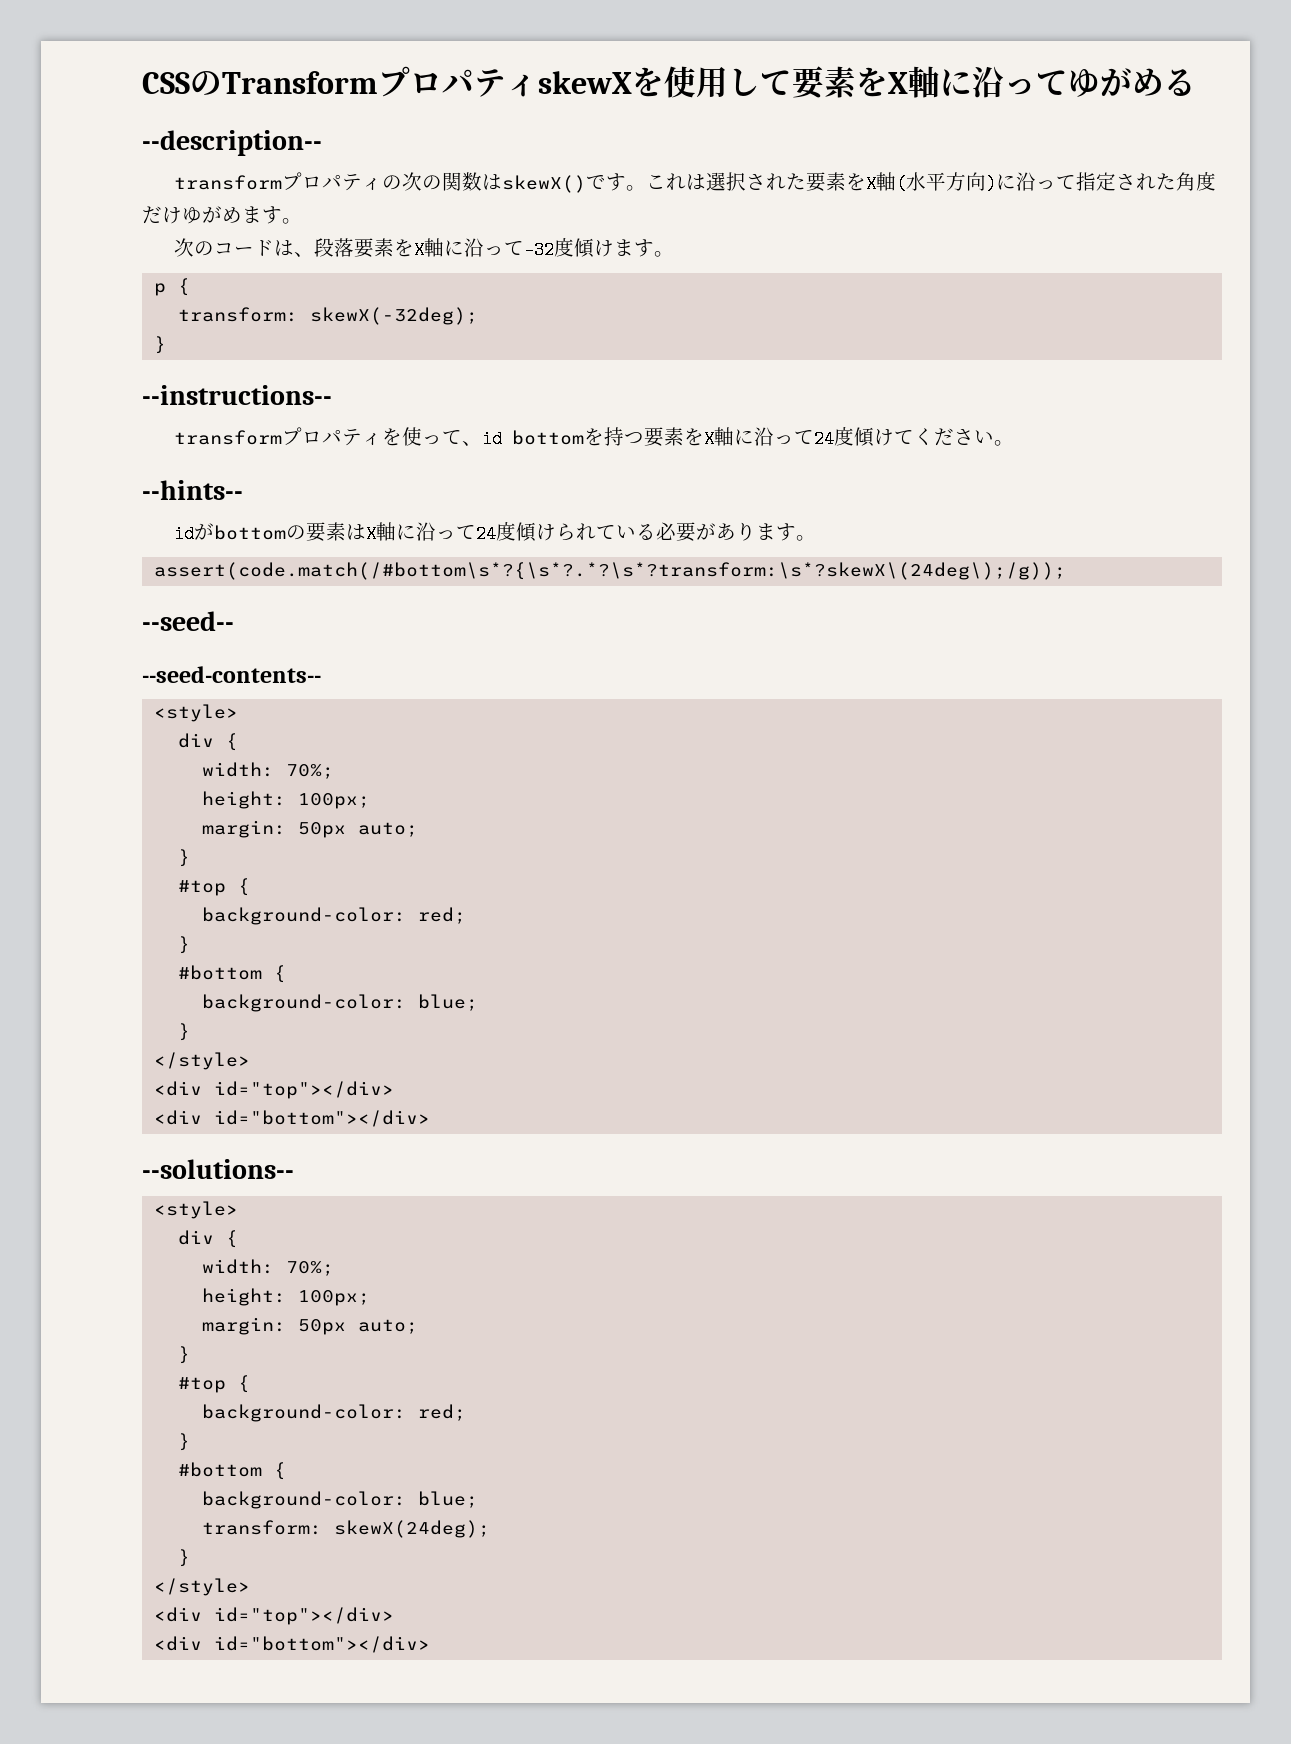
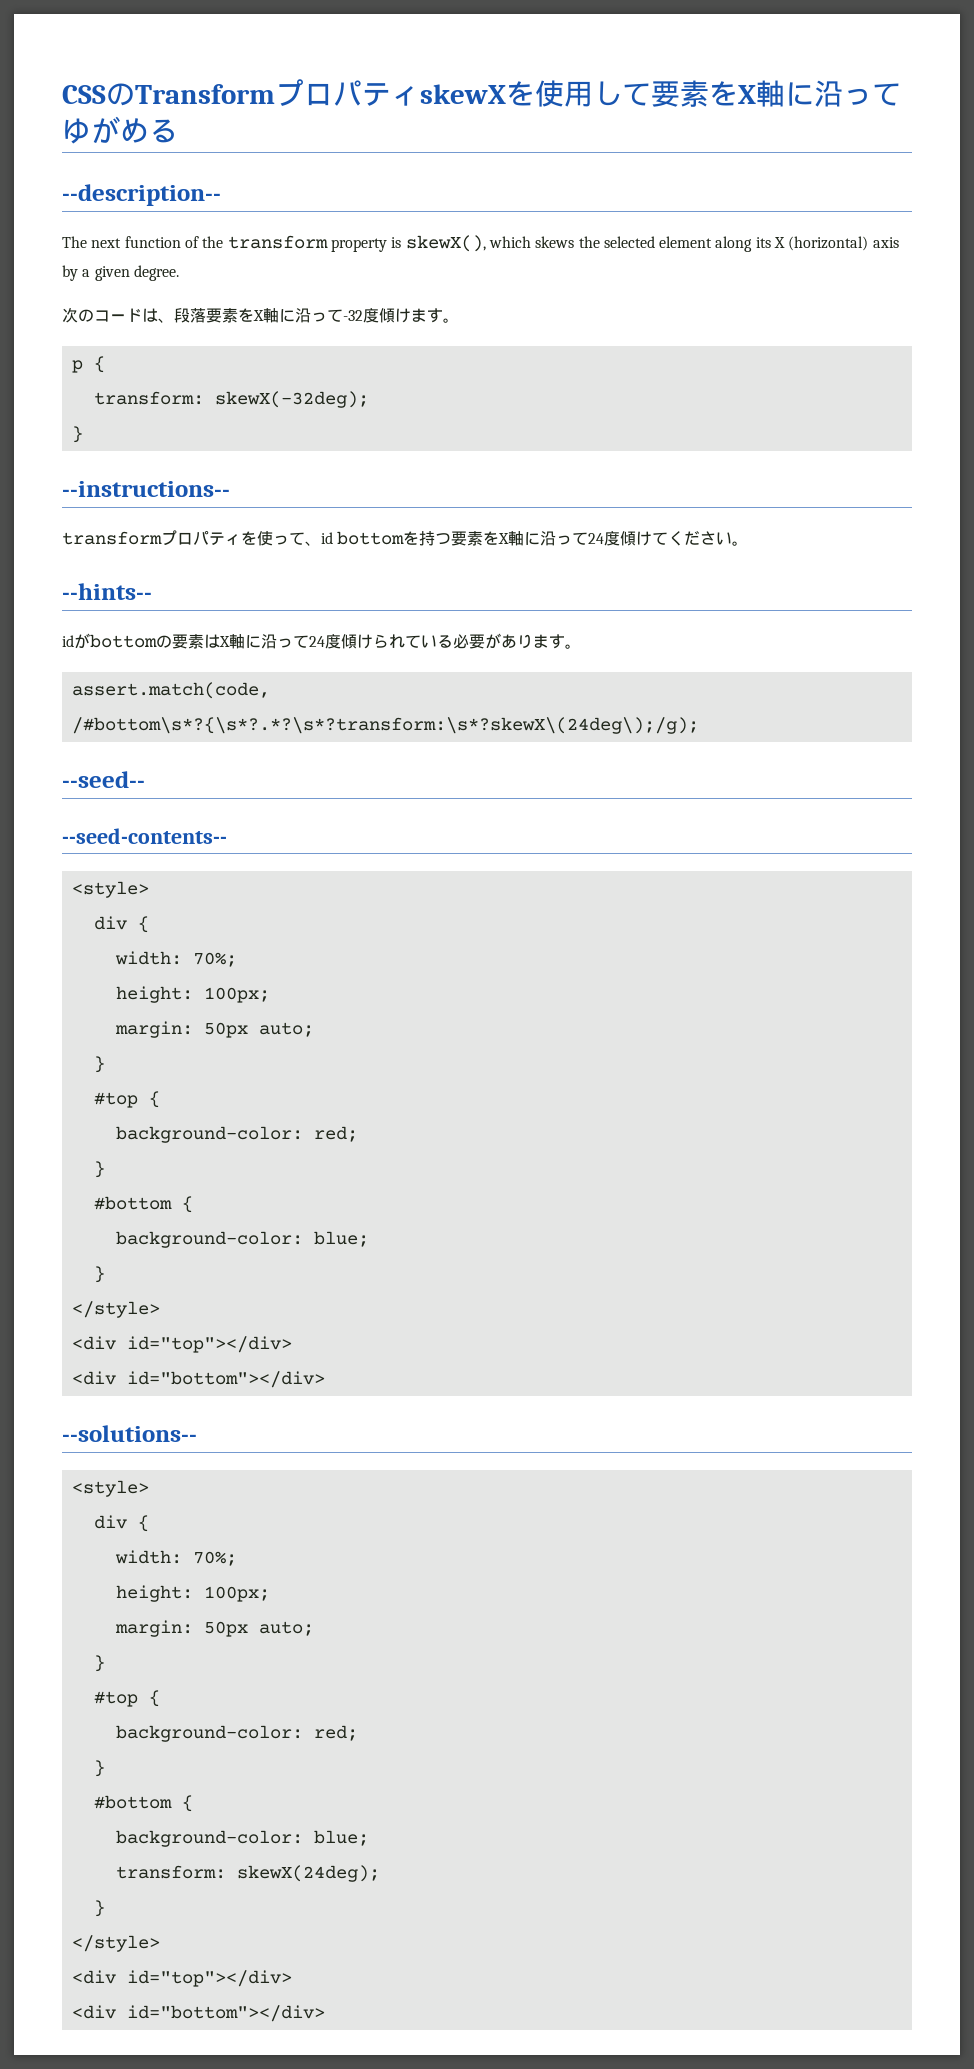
- transformプロパティの次の関数はskewX()です。これは選択された要素をX軸(水平方向)に沿って指定された角度だけゆがめます。
+ The next function of the transform property is skewX(), which skews the selected element along its X (horizontal) axis by a given degree.
- assert(code.match(/#bottom\s*?{\s*?.*?\s*?transform:\s*?skewX\(24deg\);/g));
+ assert.match(code, /#bottom\s*?{\s*?.*?\s*?transform:\s*?skewX\(24deg\);/g);

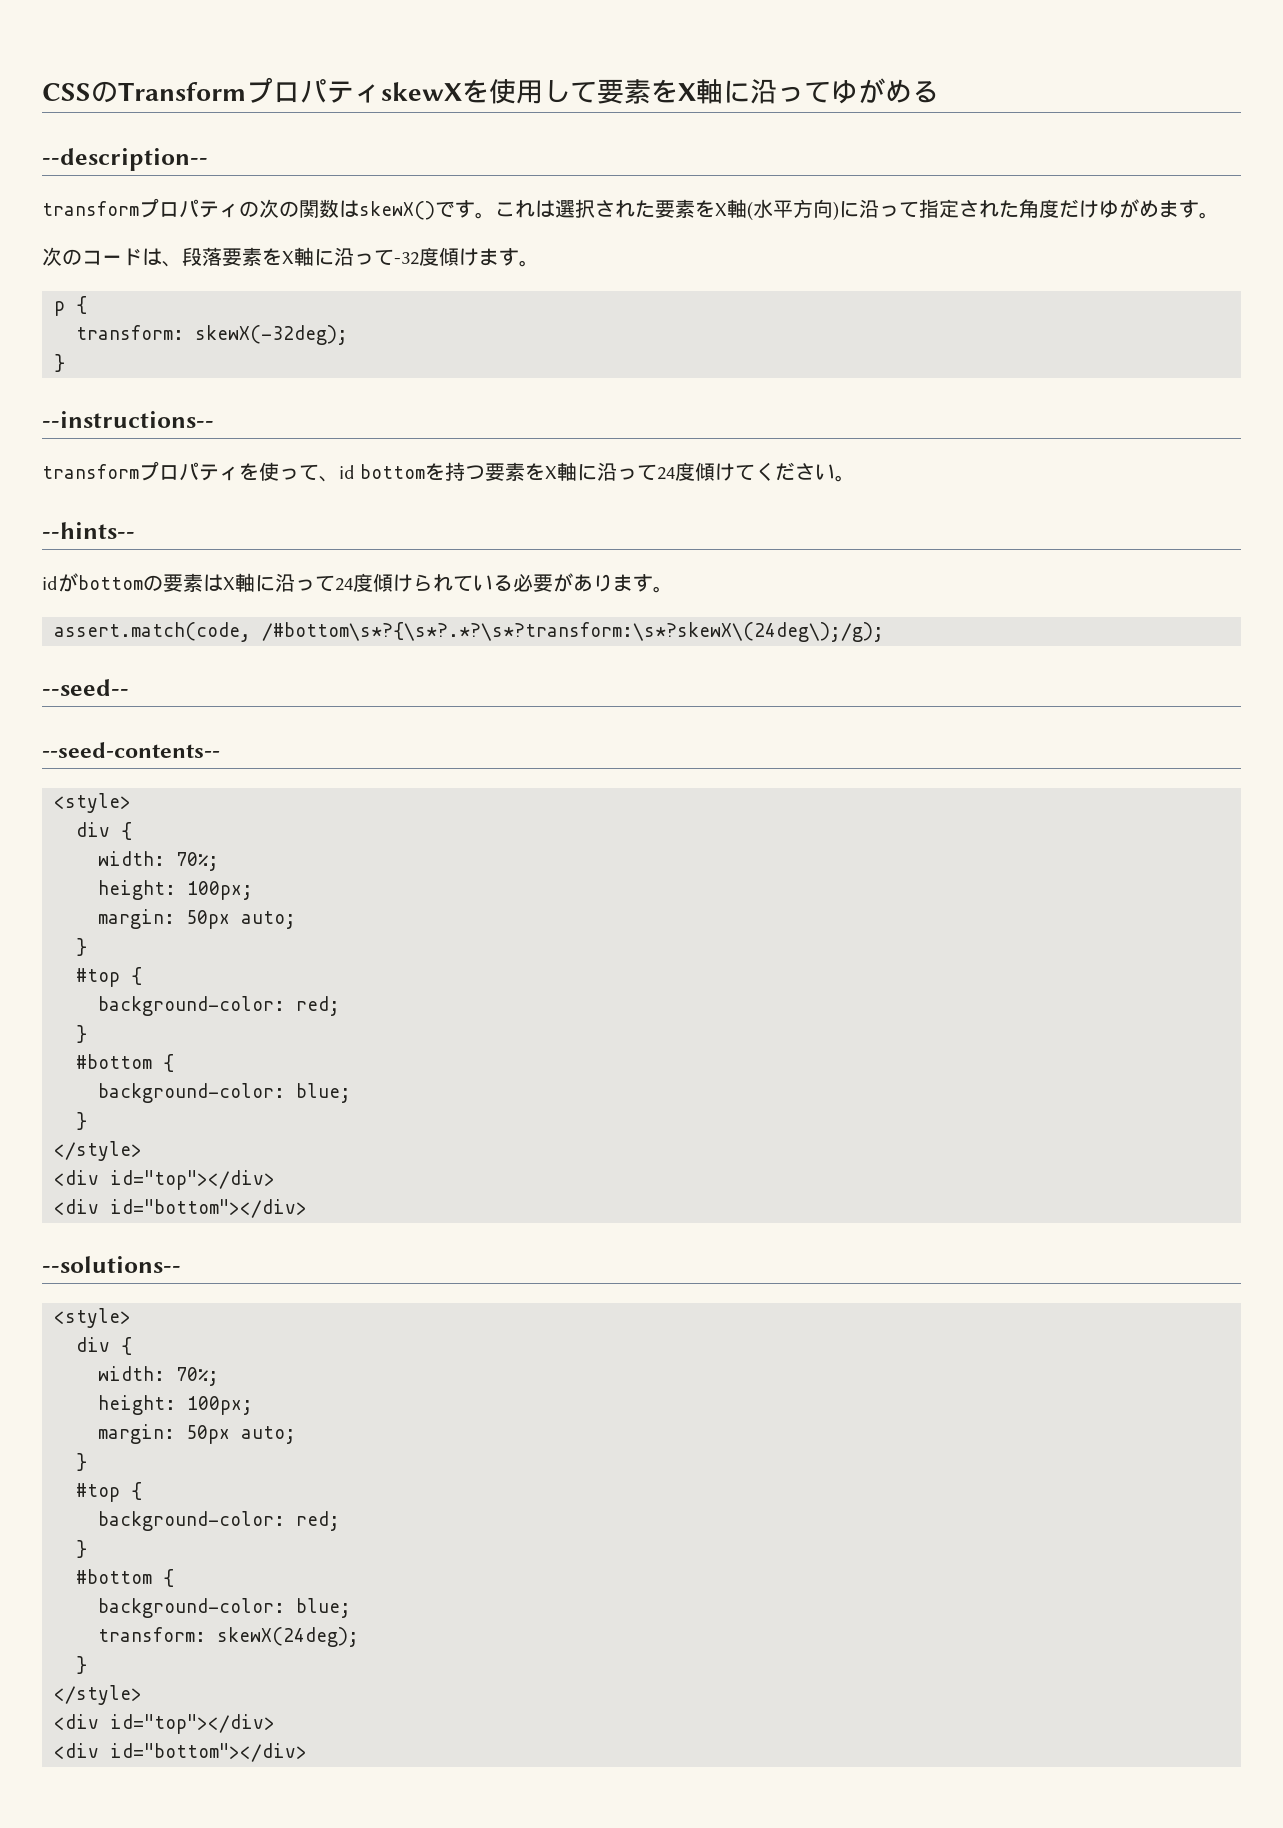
- The next function of the transform property is skewX(), which skews the selected element along its X (horizontal) axis by a given degree.
+ transformプロパティの次の関数はskewX()です。これは選択された要素をX軸(水平方向)に沿って指定された角度だけゆがめます。

